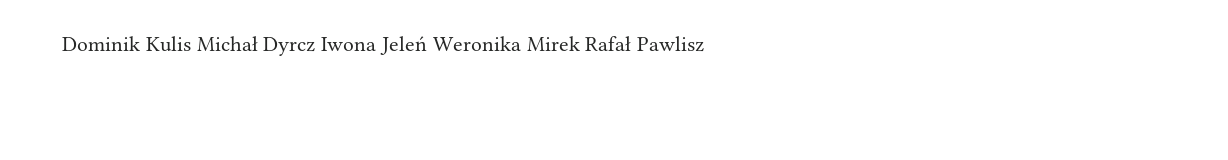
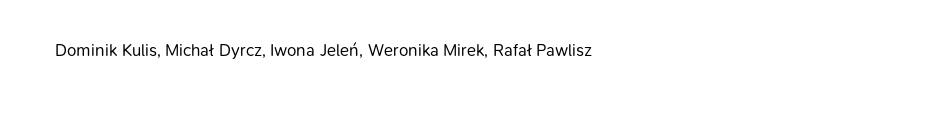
- Dominik Kulis Michał Dyrcz Iwona Jeleń Weronika Mirek Rafał Pawlisz
+ Dominik Kulis, Michał Dyrcz, Iwona Jeleń, Weronika Mirek, Rafał Pawlisz

